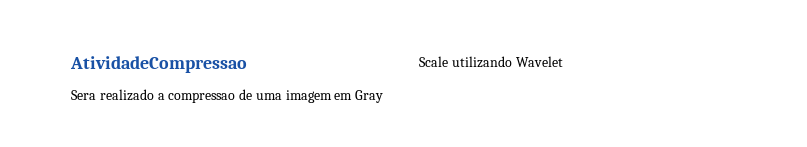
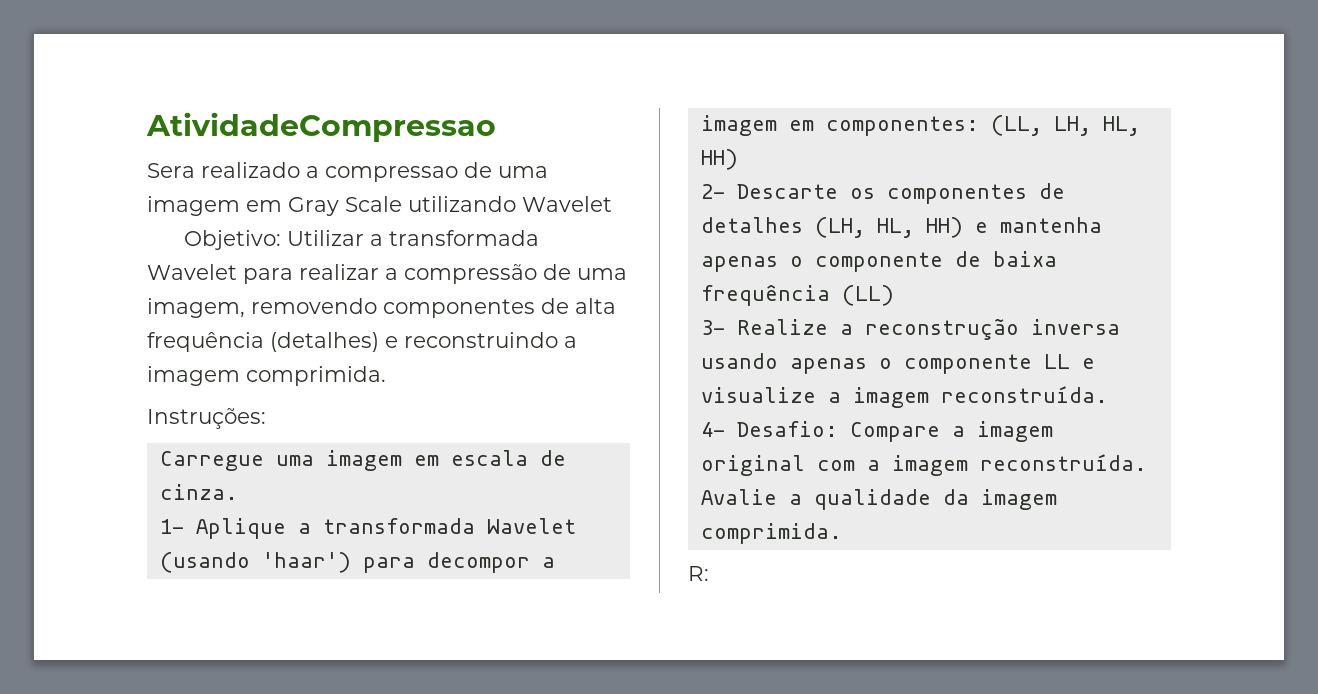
+ Objetivo: Utilizar a transformada Wavelet para realizar a compressão de uma imagem, removendo componentes de alta frequência (detalhes) e reconstruindo a imagem comprimida.
+ Instruções:
+ Carregue uma imagem em escala de cinza.
+ 1- Aplique a transformada Wavelet (usando 'haar') para decompor a imagem em componentes: (LL, LH, HL, HH)
+ 2- Descarte os componentes de detalhes (LH, HL, HH) e mantenha apenas o componente de baixa frequência (LL)
+ 3- Realize a reconstrução inversa usando apenas o componente LL e visualize a imagem reconstruída.
+ 4- Desafio: Compare a imagem original com a imagem reconstruída. Avalie a qualidade da imagem comprimida.
+ R:

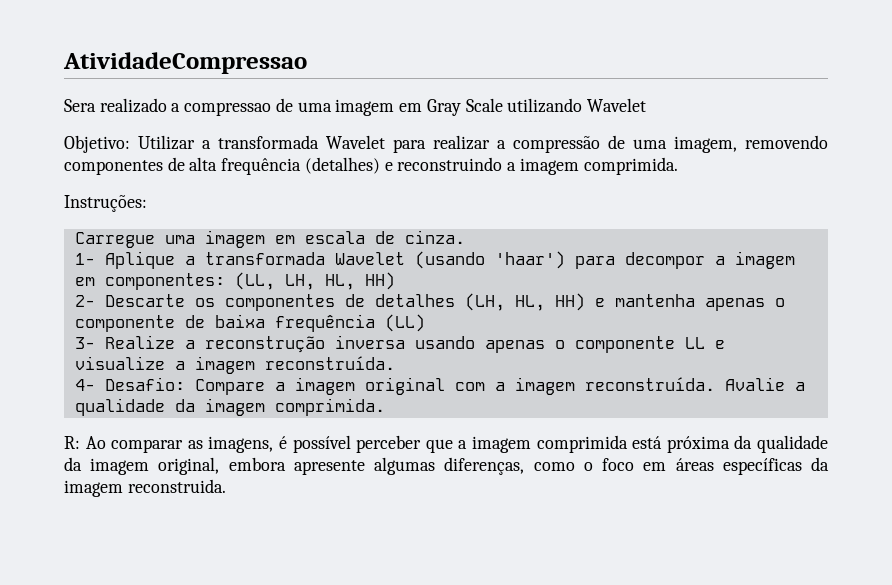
- R:
+ R: Ao comparar as imagens, é possível perceber que a imagem comprimida está próxima da qualidade da imagem original, embora apresente algumas diferenças, como o foco em áreas específicas da imagem reconstruida.

